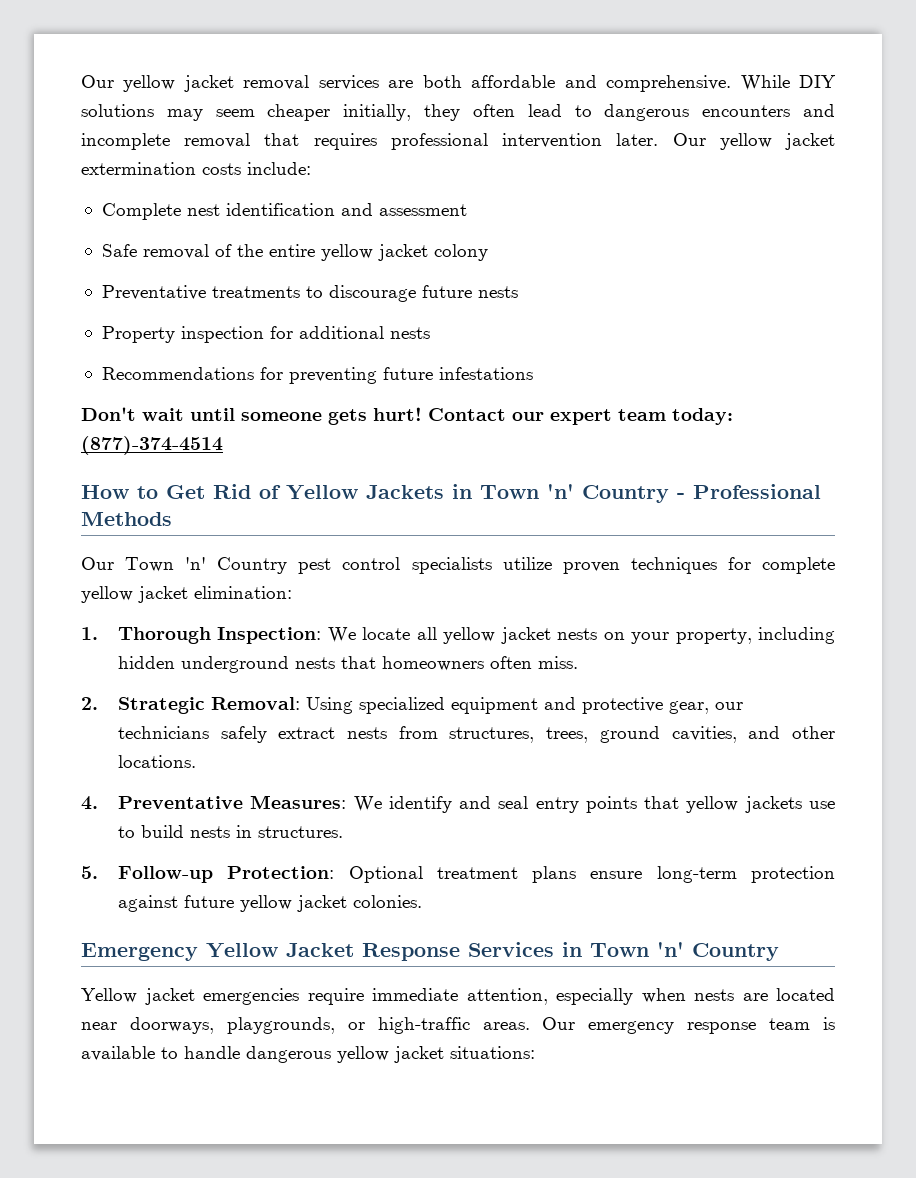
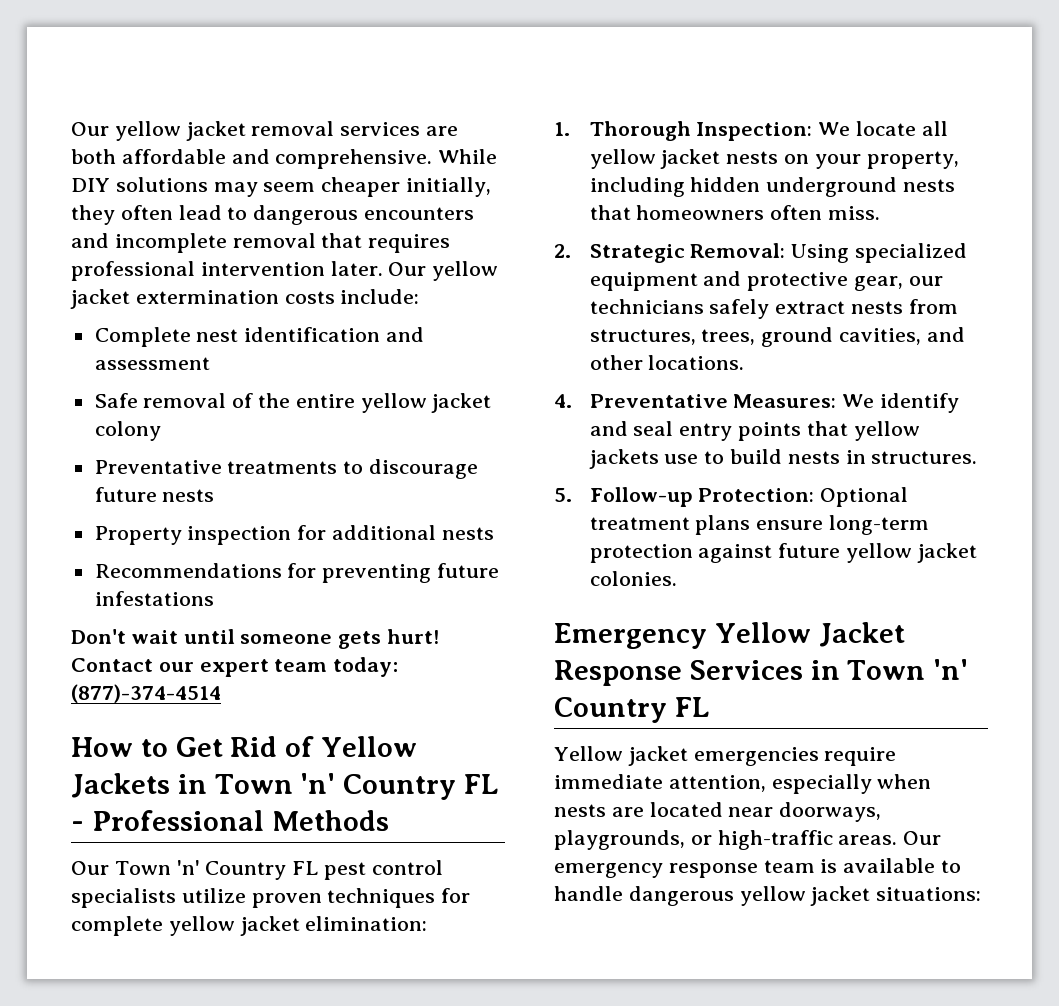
- How to Get Rid of Yellow Jackets in Town 'n' Country - Professional Methods
+ How to Get Rid of Yellow Jackets in Town 'n' Country FL - Professional Methods
- Our Town 'n' Country pest control specialists utilize proven techniques for complete yellow jacket elimination:
+ Our Town 'n' Country FL pest control specialists utilize proven techniques for complete yellow jacket elimination:
- Emergency Yellow Jacket Response Services in Town 'n' Country
+ Emergency Yellow Jacket Response Services in Town 'n' Country FL

